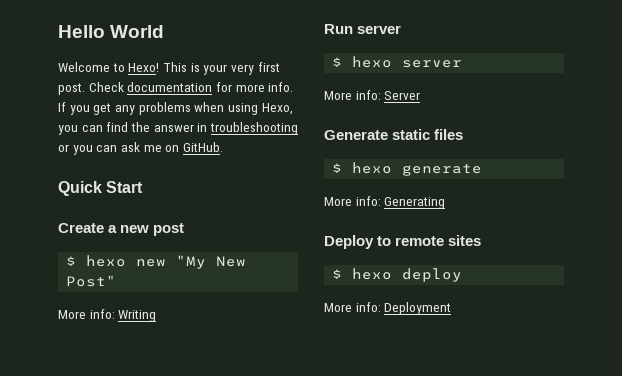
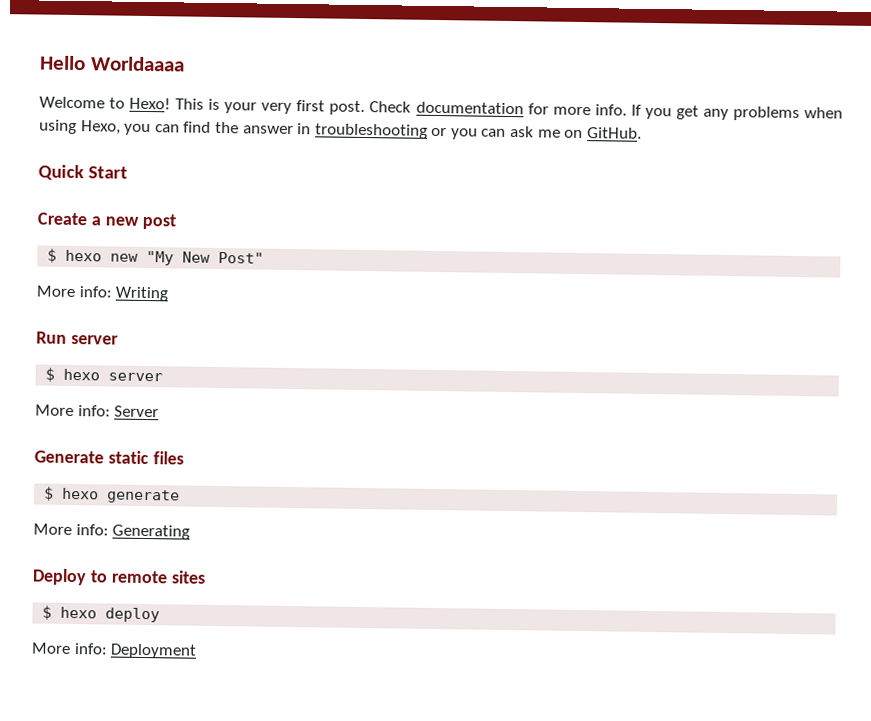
- Hello World
+ Hello Worldaaaa

